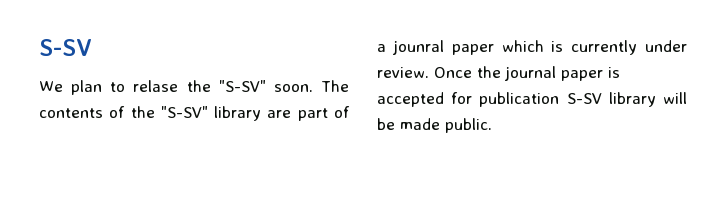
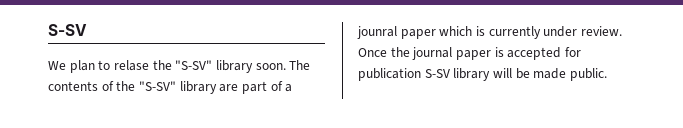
- We plan to relase the "S-SV" soon.
+ We plan to relase the "S-SV" library soon.

